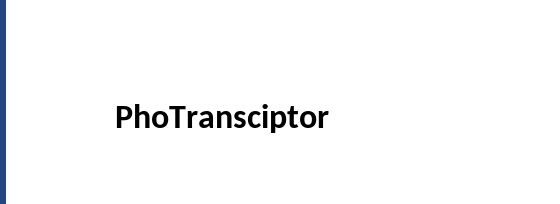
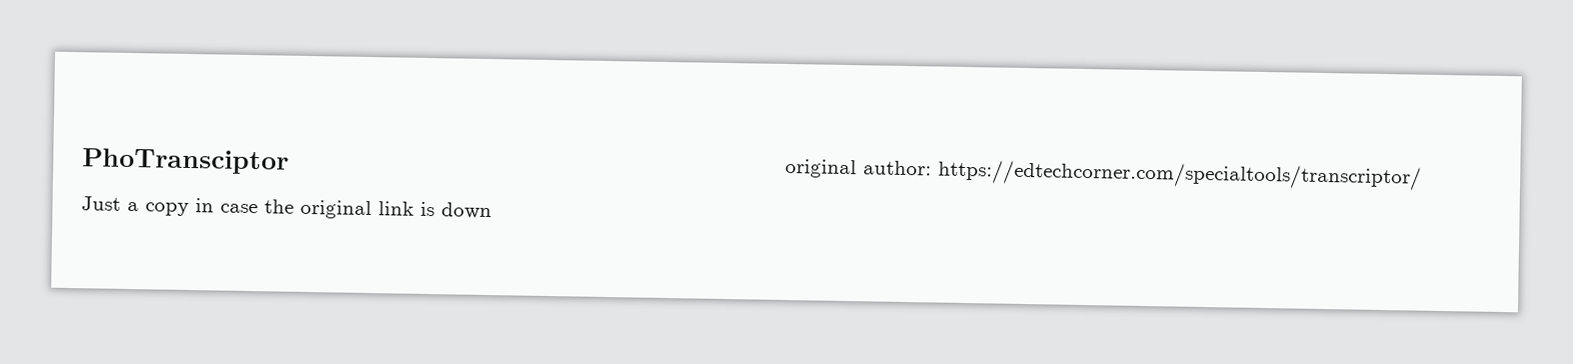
+ Just a copy in case the original link is down
+ original author: https://edtechcorner.com/specialtools/transcriptor/

